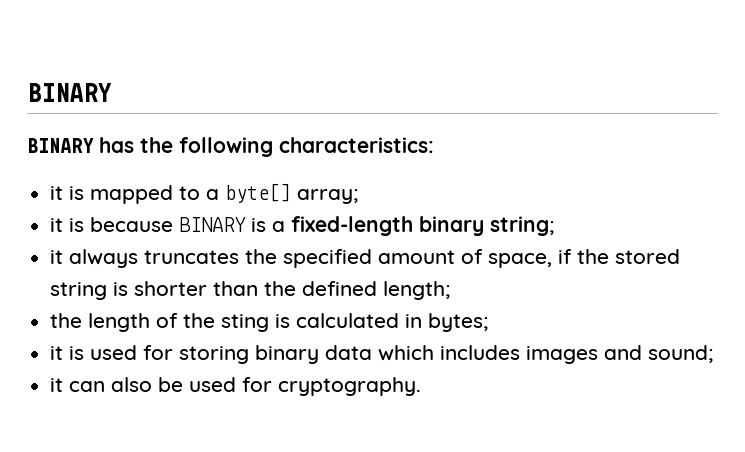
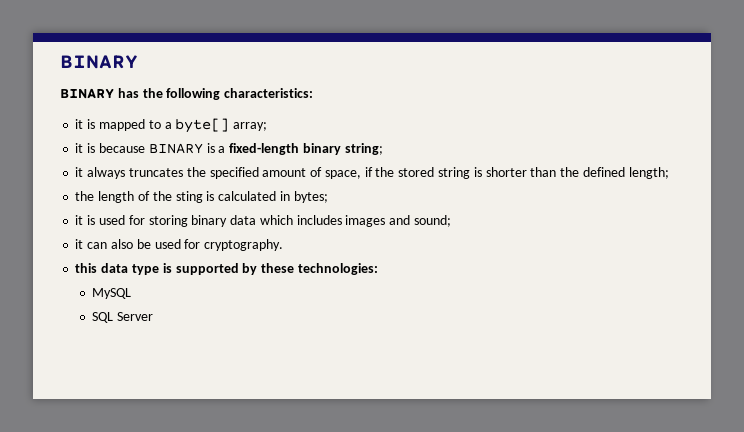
+ this data type is supported by these technologies:
+ MySQL
+ SQL Server

